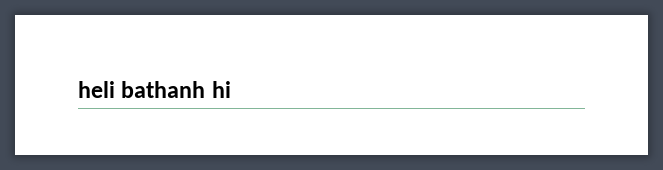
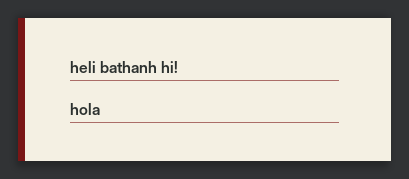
- heli bathanh hi
+ heli bathanh hi!
+ hola

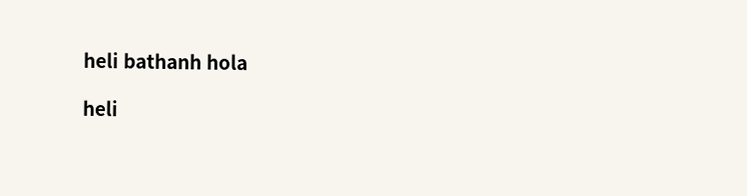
- heli bathanh hi!
- hola
+ heli bathanh hola
+ heli

